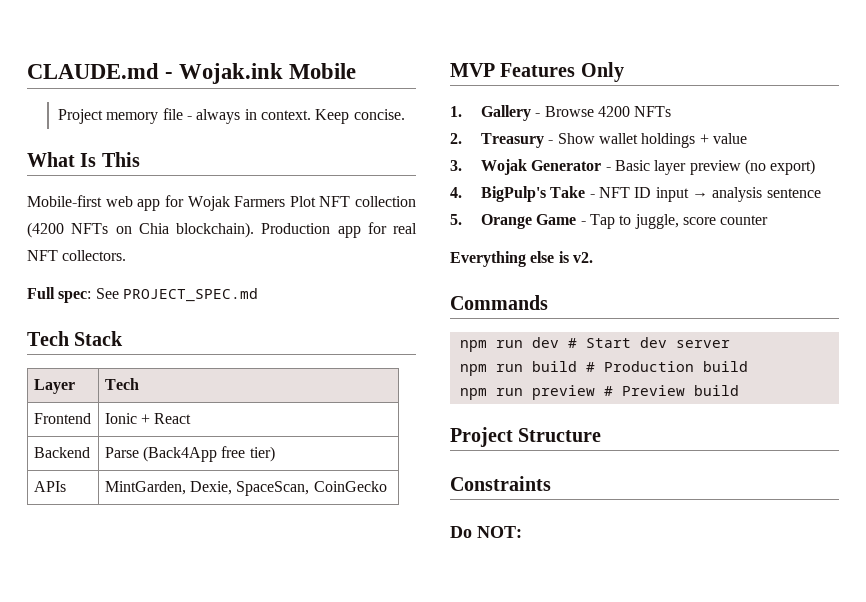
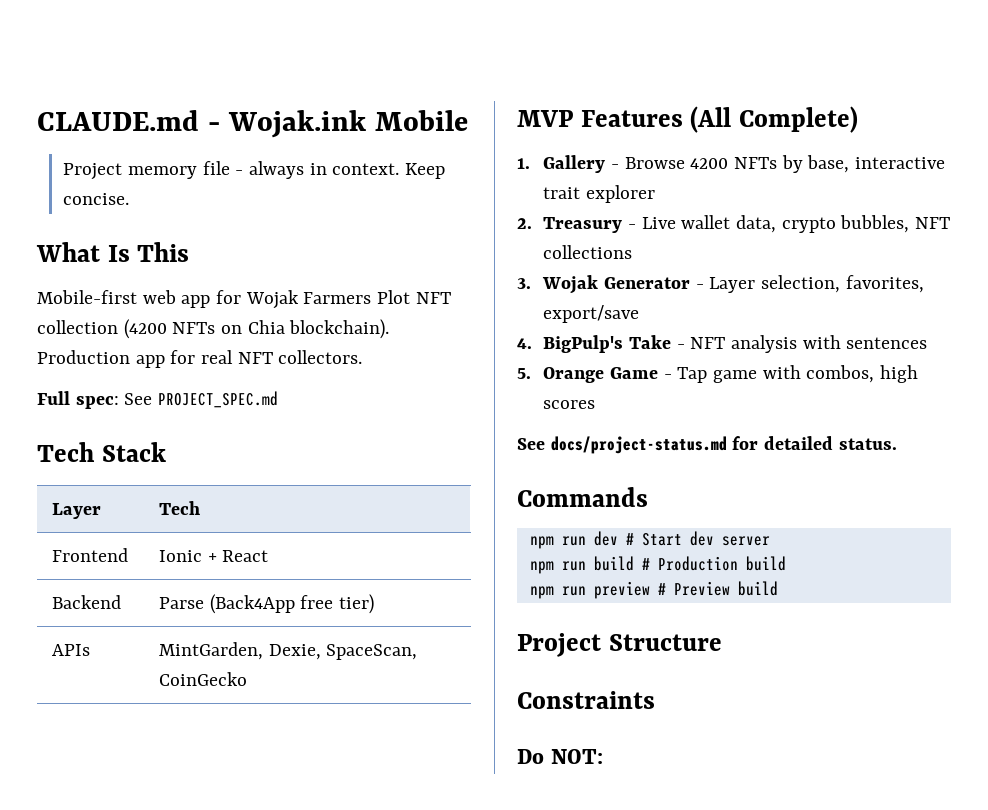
- MVP Features Only
+ MVP Features (All Complete)
- 1. Gallery - Browse 4200 NFTs
- 2. Treasury - Show wallet holdings + value
+ 1. Gallery - Browse 4200 NFTs by base, interactive trait explorer
+ 2. Treasury - Live wallet data, crypto bubbles, NFT collections
- 3. Wojak Generator - Basic layer preview (no export)
+ 3. Wojak Generator - Layer selection, favorites, export/save
- 4. BigPulp's Take - NFT ID input → analysis sentence
+ 4. BigPulp's Take - NFT analysis with sentences
- 5. Orange Game - Tap to juggle, score counter
- Everything else is v2.
+ 5. Orange Game - Tap game with combos, high scores
+ See docs/project-status.md for detailed status.

